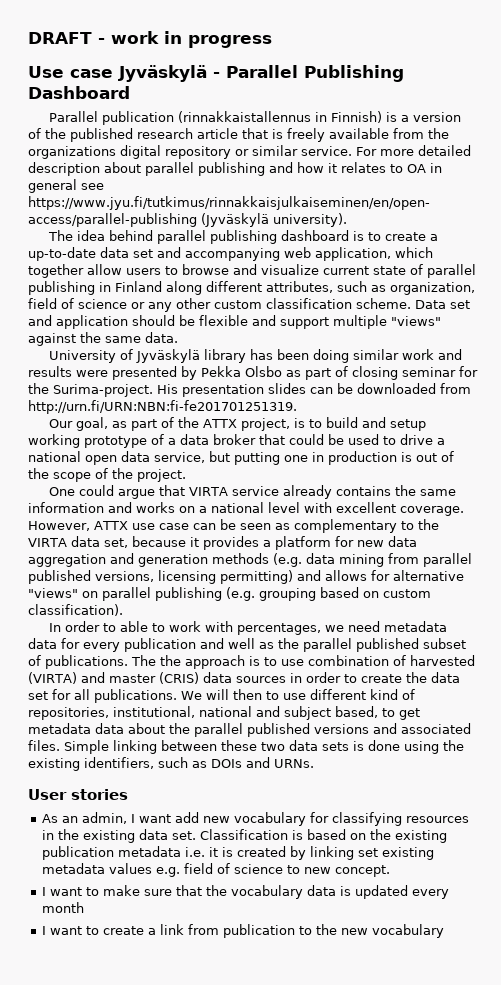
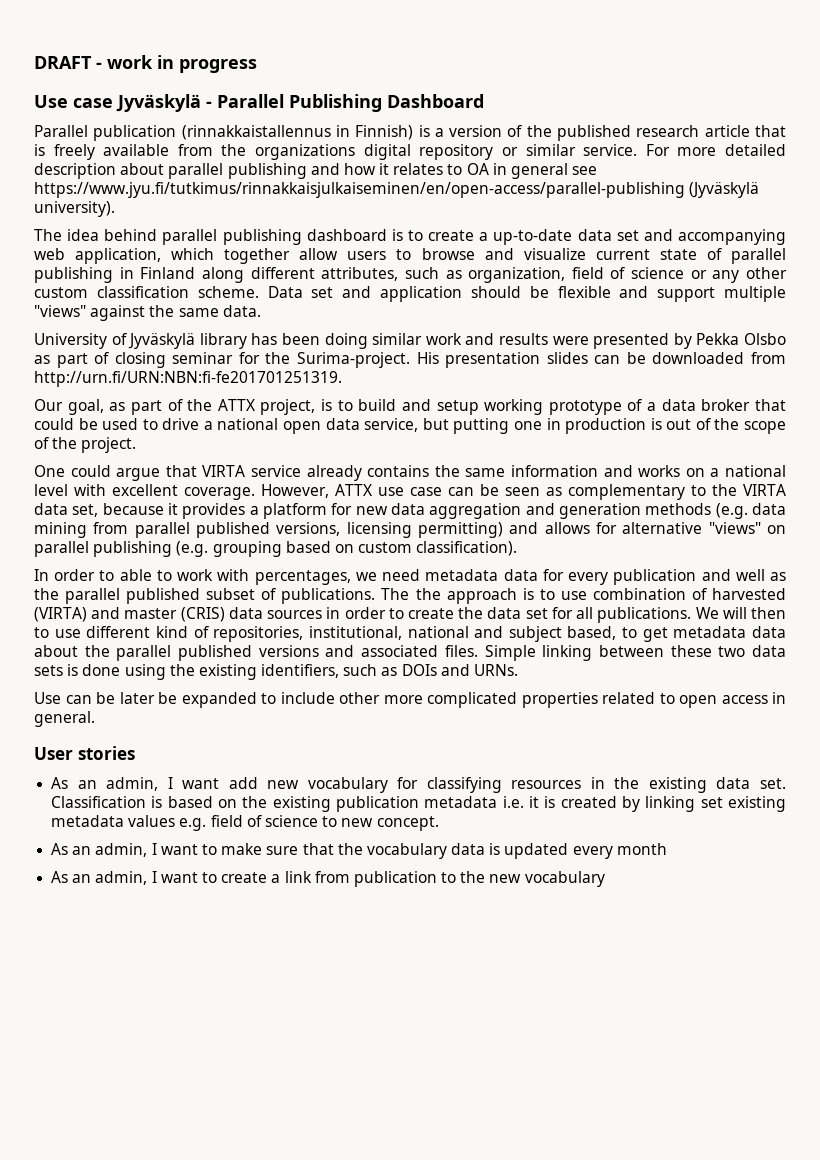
+ Use can be later be expanded to include other more complicated properties related to open access in general.
- I want to make sure that the vocabulary data is updated every month
+ As an admin, I want to make sure that the vocabulary data is updated every month
- I want to create a link from publication to the new vocabulary
+ As an admin, I want to create a link from publication to the new vocabulary

